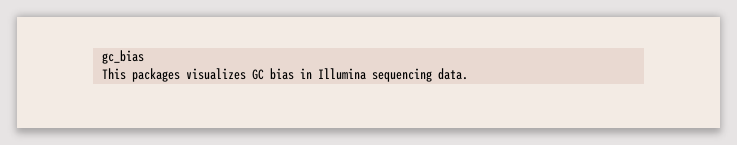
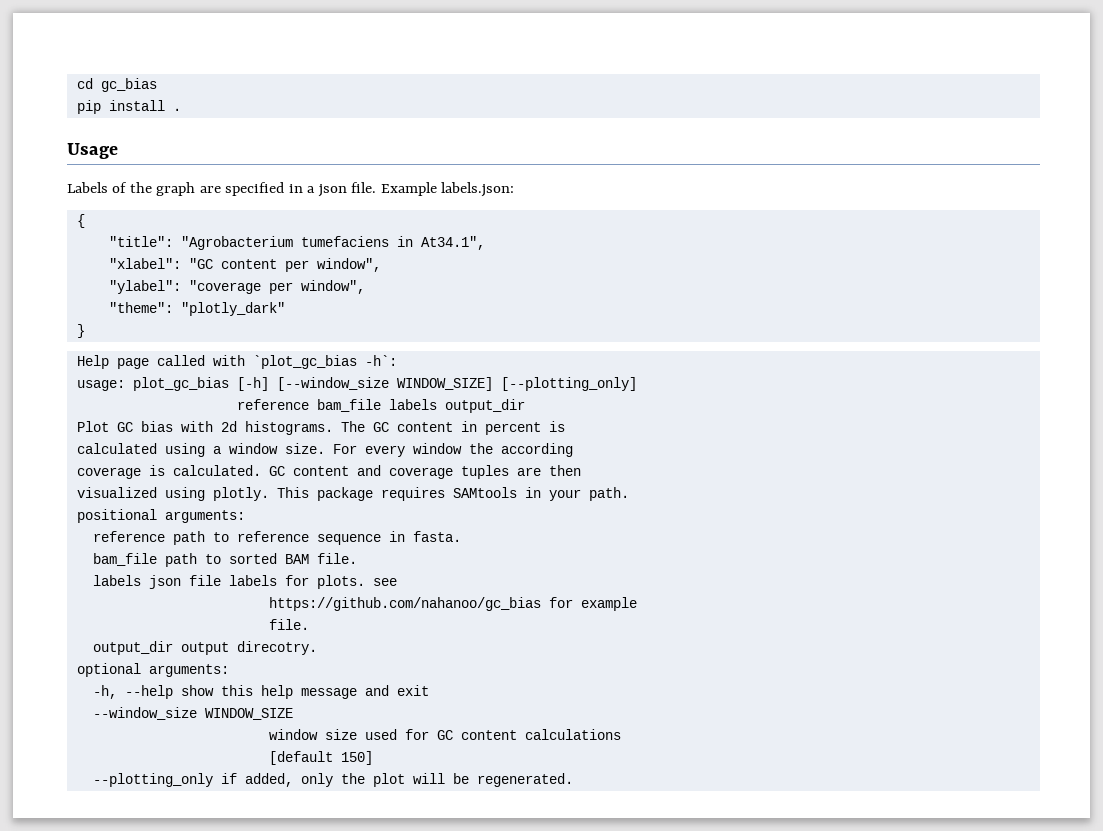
- gc_bias
+ cd gc_bias
- This packages visualizes GC bias in Illumina sequencing data.
+ pip install .
+ Usage
+ Labels of the graph are specified in a json file. Example labels.json:
+ {
+ "title": "Agrobacterium tumefaciens in At34.1",
+ "xlabel": "GC content per window",
+ "ylabel": "coverage per window",
+ "theme": "plotly_dark"
+ }
+ Help page called with `plot_gc_bias -h`:
+ usage: plot_gc_bias [-h] [--window_size WINDOW_SIZE] [--plotting_only]
+ reference bam_file labels output_dir
+ Plot GC bias with 2d histograms. The GC content in percent is
+ calculated using a window size. For every window the according
+ coverage is calculated. GC content and coverage tuples are then
+ visualized using plotly. This package requires SAMtools in your path.
+ positional arguments:
+ reference path to reference sequence in fasta.
+ bam_file path to sorted BAM file.
+ labels json file labels for plots. see
+ https://github.com/nahanoo/gc_bias for example
+ file.
+ output_dir output direcotry.
+ optional arguments:
+ -h, --help show this help message and exit
+ --window_size WINDOW_SIZE
+ window size used for GC content calculations
+ [default 150]
+ --plotting_only if added, only the plot will be regenerated.

